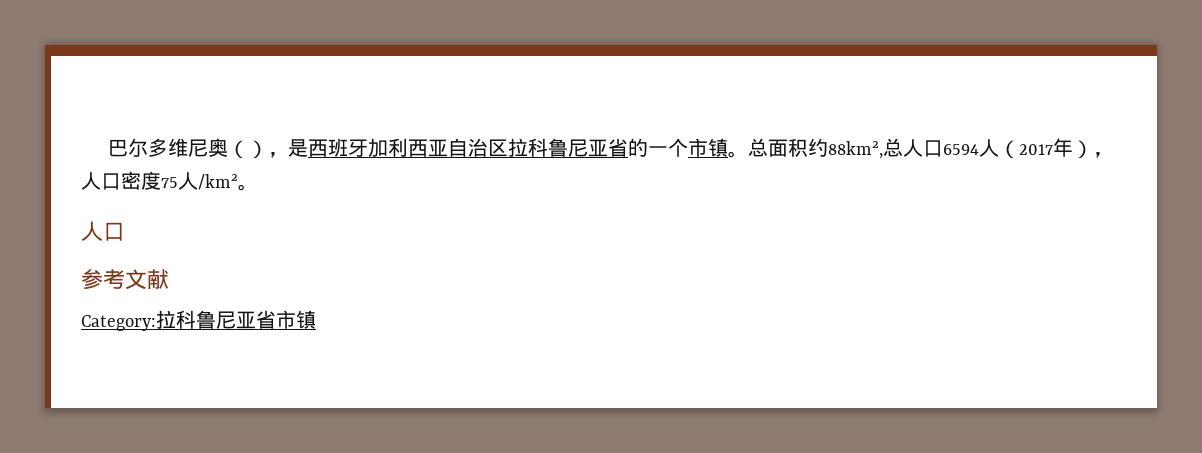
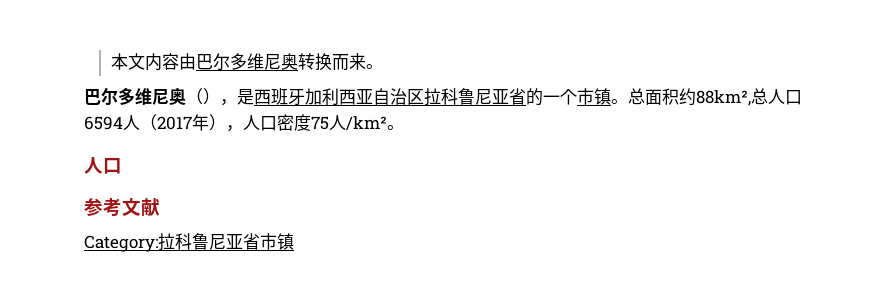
+ 本文内容由巴尔多维尼奥转换而来。

